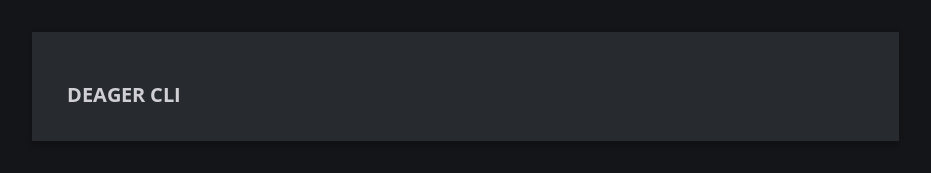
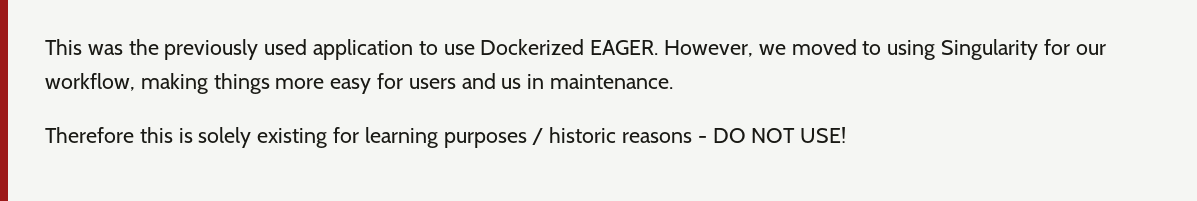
- DEAGER CLI
+ This was the previously used application to use Dockerized EAGER. However, we moved to using Singularity for our workflow, making things more easy for users and us in maintenance.
+ Therefore this is solely existing for learning purposes / historic reasons - DO NOT USE!

